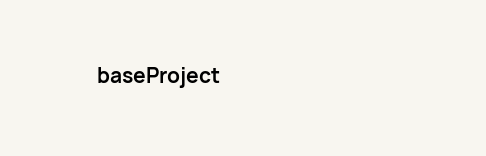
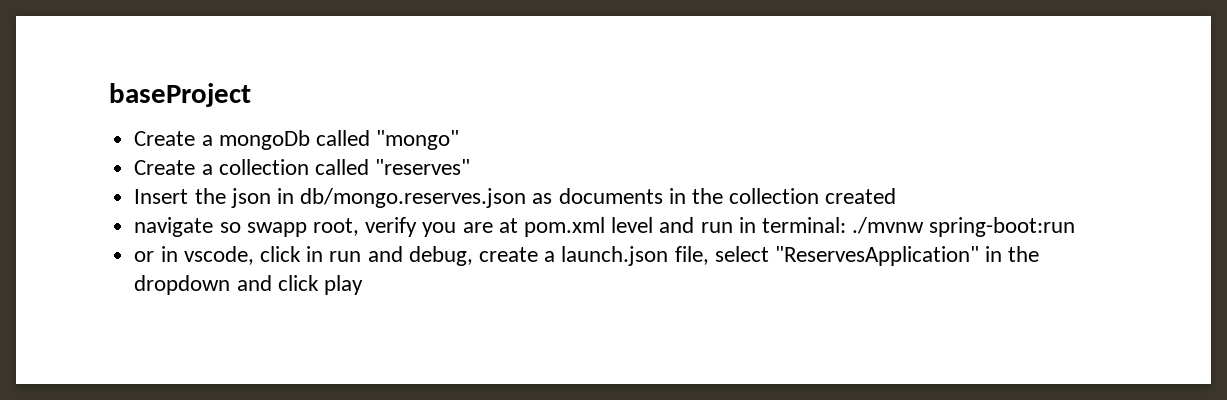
+ Create a mongoDb called "mongo"
+ Create a collection called "reserves"
+ Insert the json in db/mongo.reserves.json as documents in the collection created
+ navigate so swapp root, verify you are at pom.xml level and run in terminal: ./mvnw spring-boot:run
+ or in vscode, click in run and debug, create a launch.json file, select "ReservesApplication" in the dropdown and click play

